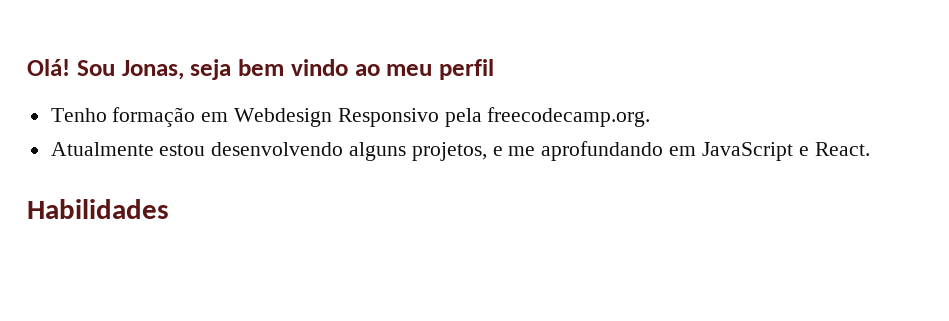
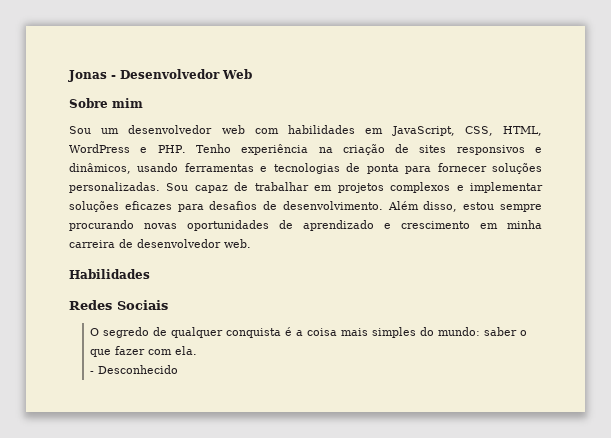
- Olá! Sou Jonas, seja bem vindo ao meu perfil
- Tenho formação em Webdesign Responsivo pela freecodecamp.org.
- Atualmente estou desenvolvendo alguns projetos, e me aprofundando em JavaScript e React.
+ Jonas - Desenvolvedor Web
+ Sobre mim
+ Sou um desenvolvedor web com habilidades em JavaScript, CSS, HTML, WordPress e PHP. Tenho experiência na criação de sites responsivos e dinâmicos, usando ferramentas e tecnologias de ponta para fornecer soluções personalizadas. Sou capaz de trabalhar em projetos complexos e implementar soluções eficazes para desafios de desenvolvimento. Além disso, estou sempre procurando novas oportunidades de aprendizado e crescimento em minha carreira de desenvolvedor web.
  Habilidades
+ Redes Sociais
+ O segredo de qualquer conquista é a coisa mais simples do mundo: saber o que fazer com ela.
+ - Desconhecido

